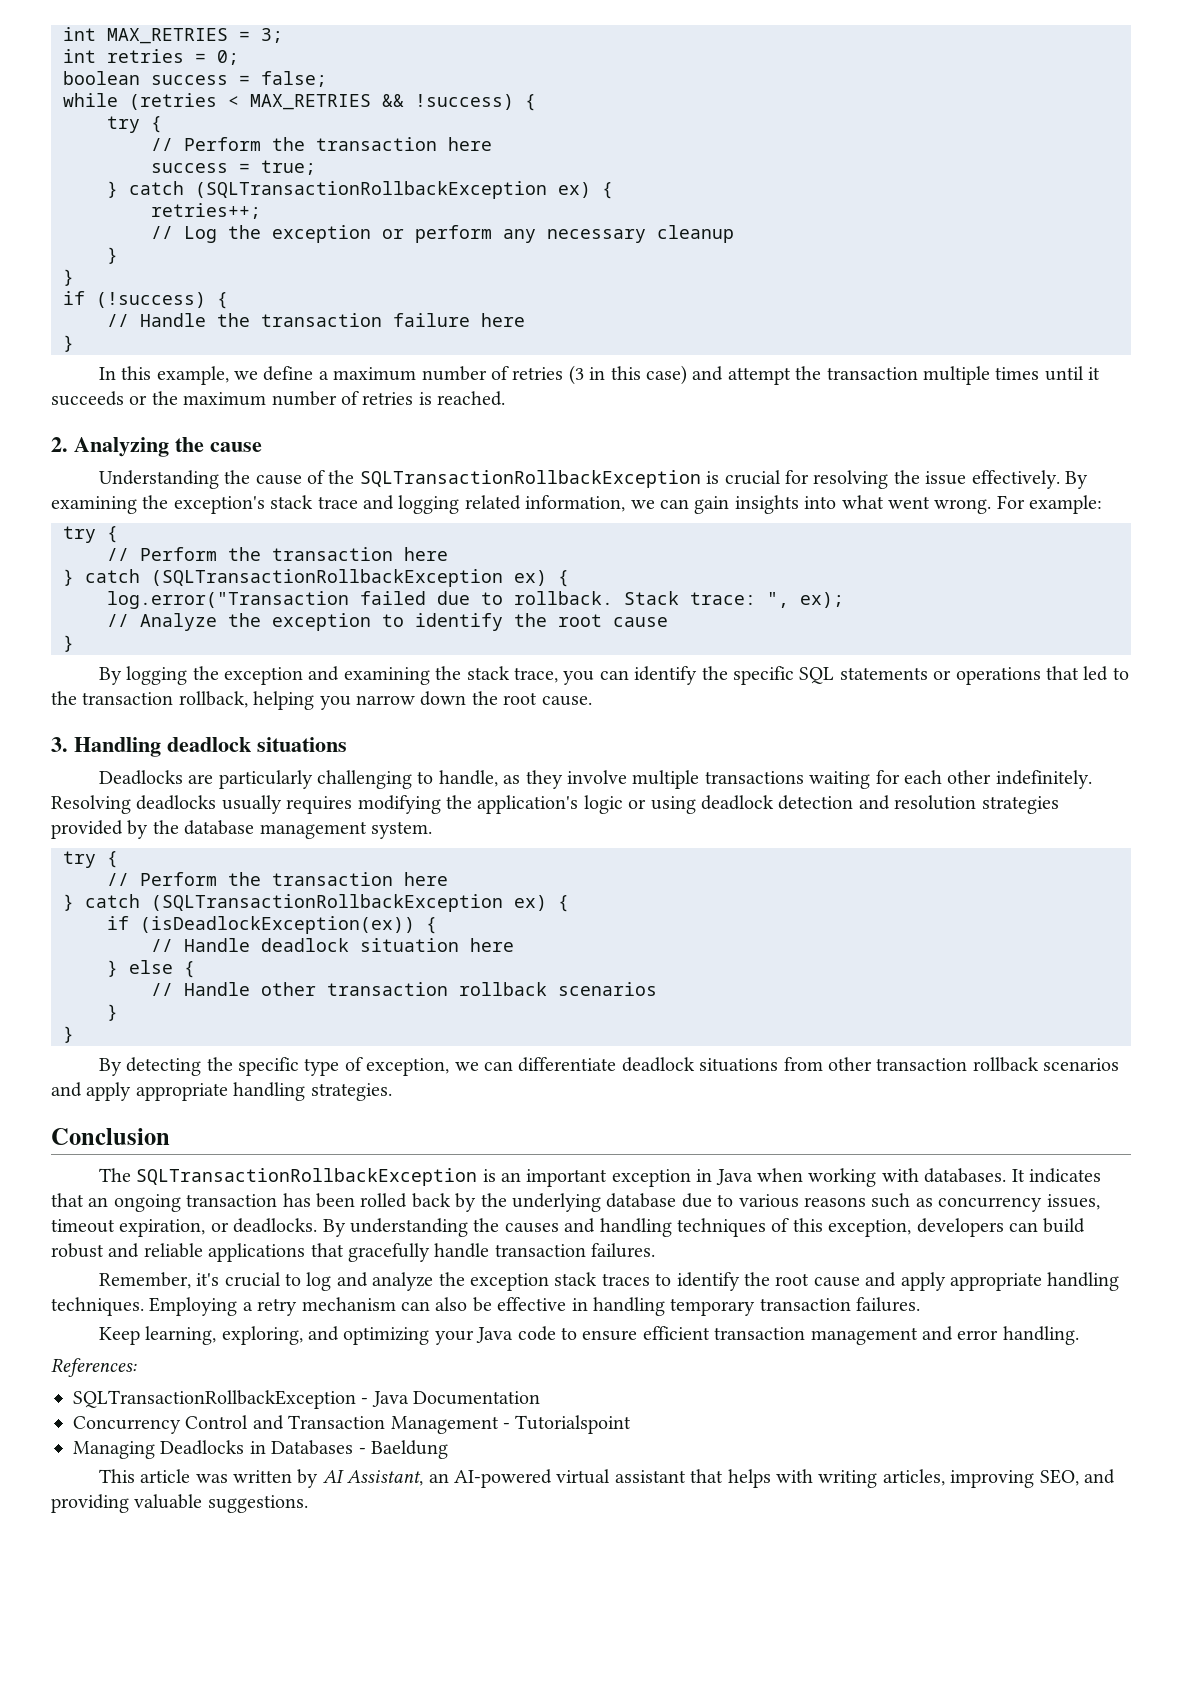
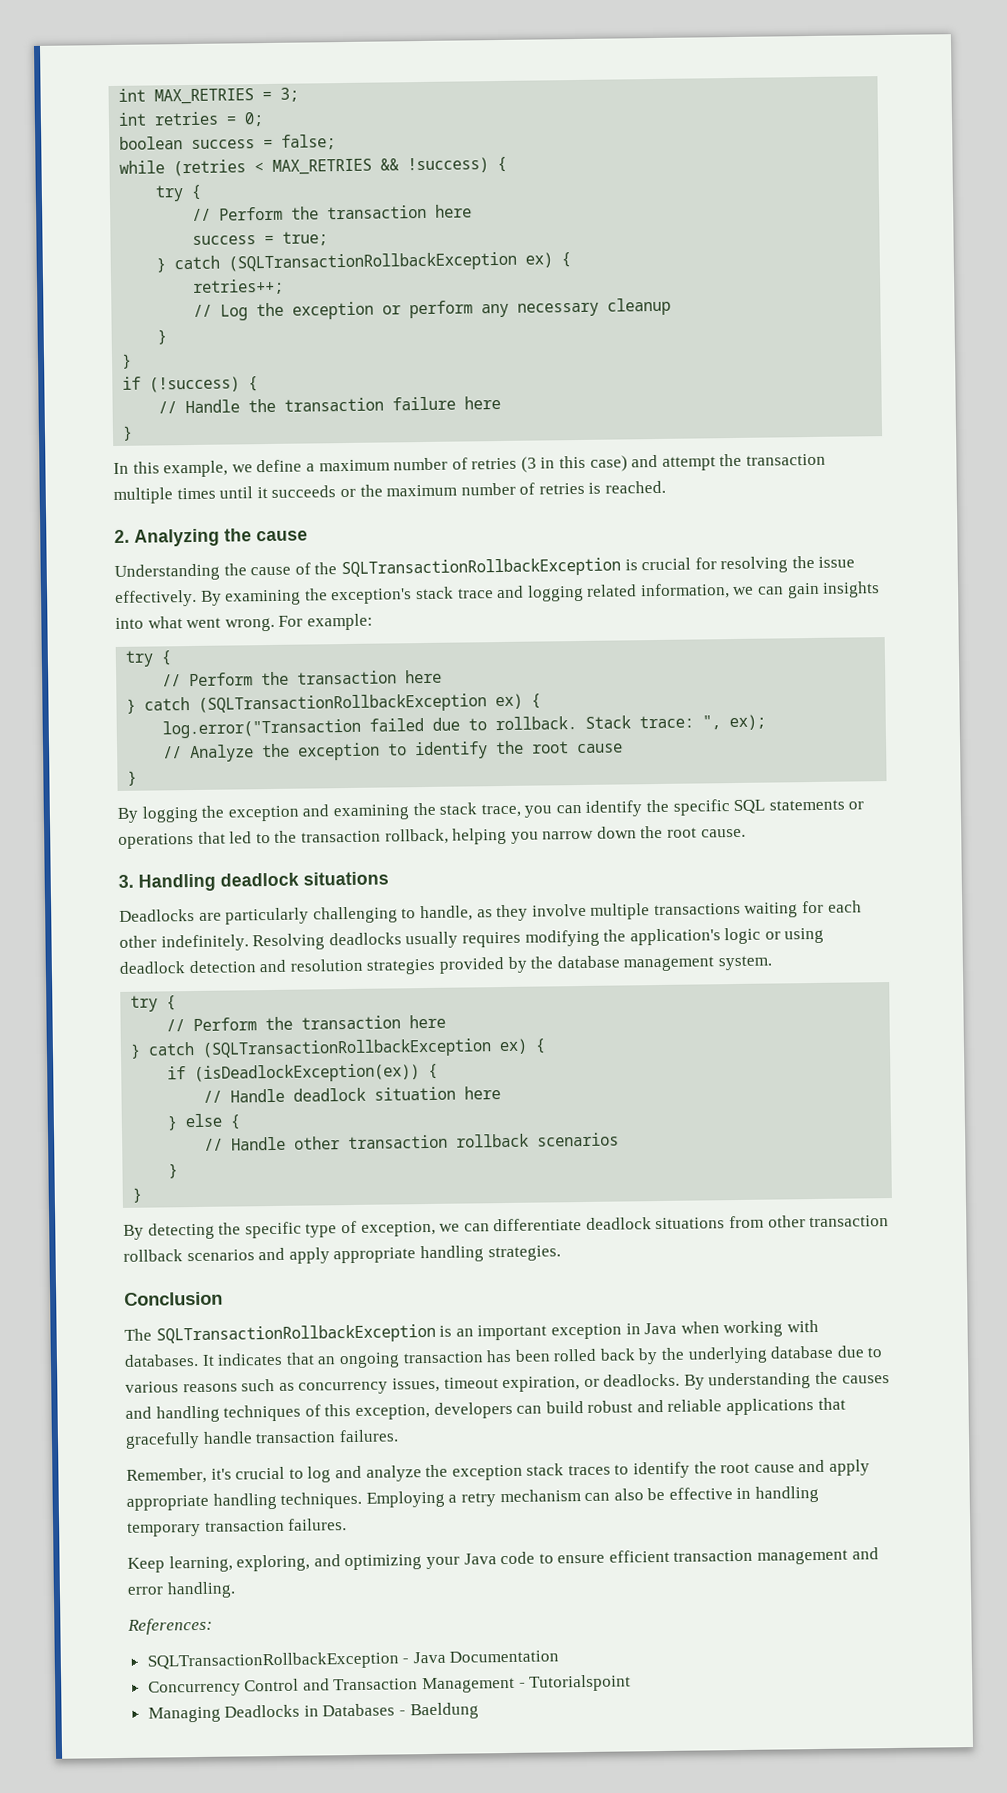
- This article was written by AI Assistant, an AI-powered virtual assistant that helps with writing articles, improving SEO, and providing valuable suggestions.

